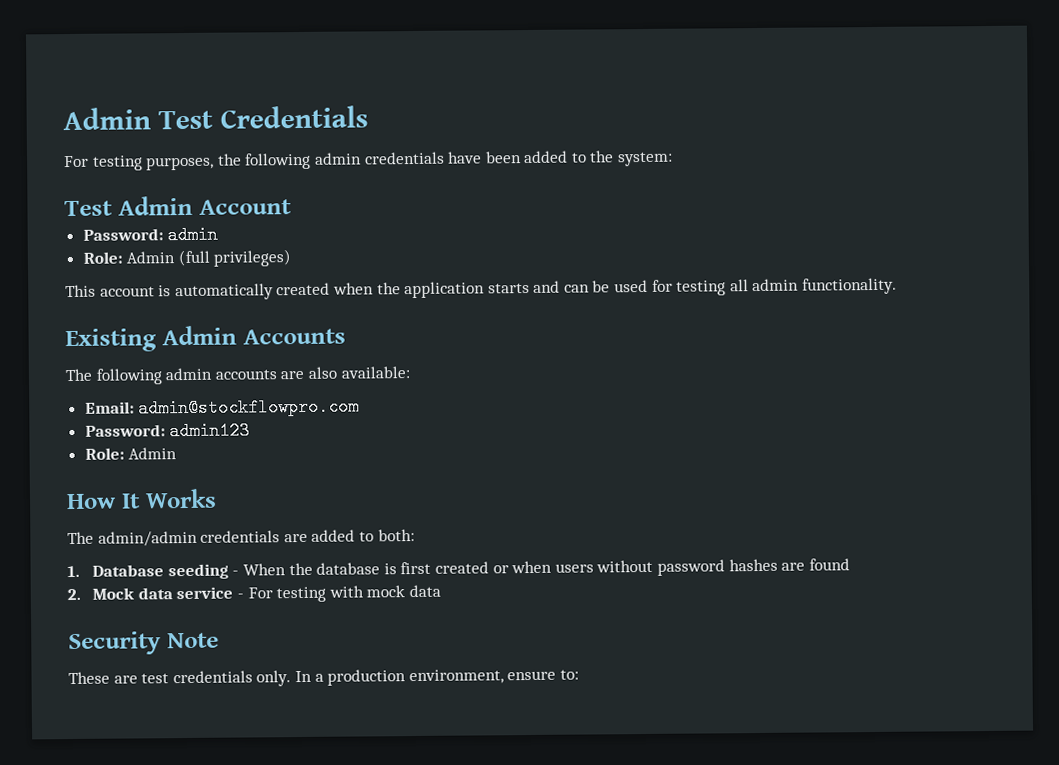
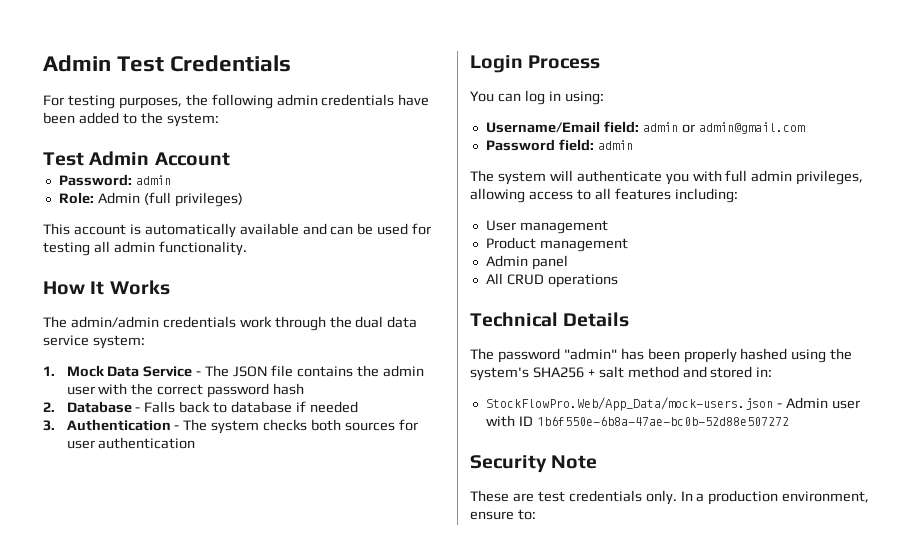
- This account is automatically created when the application starts and can be used for testing all admin functionality.
+ This account is automatically available and can be used for testing all admin functionality.
- Existing Admin Accounts
- The following admin accounts are also available:
- Email: admin@stockflowpro.com
- Password: admin123
- Role: Admin
- The admin/admin credentials are added to both:
- 1. Database seeding - When the database is first created or when users without password hashes are found
- 2. Mock data service - For testing with mock data
+ The admin/admin credentials work through the dual data service system:
+ 1. Mock Data Service - The JSON file contains the admin user with the correct password hash
+ 2. Database - Falls back to database if needed
+ 3. Authentication - The system checks both sources for user authentication
+ Login Process
+ You can log in using:
+ Username/Email field: admin or admin@gmail.com
+ Password field: admin
+ The system will authenticate you with full admin privileges, allowing access to all features including:
+ User management
+ Product management
+ Admin panel
+ All CRUD operations
+ Technical Details
+ The password "admin" has been properly hashed using the system's SHA256 + salt method and stored in:
+ StockFlowPro.Web/App_Data/mock-users.json - Admin user with ID 1b6f550e-6b8a-47ae-bc0b-52d88e507272

